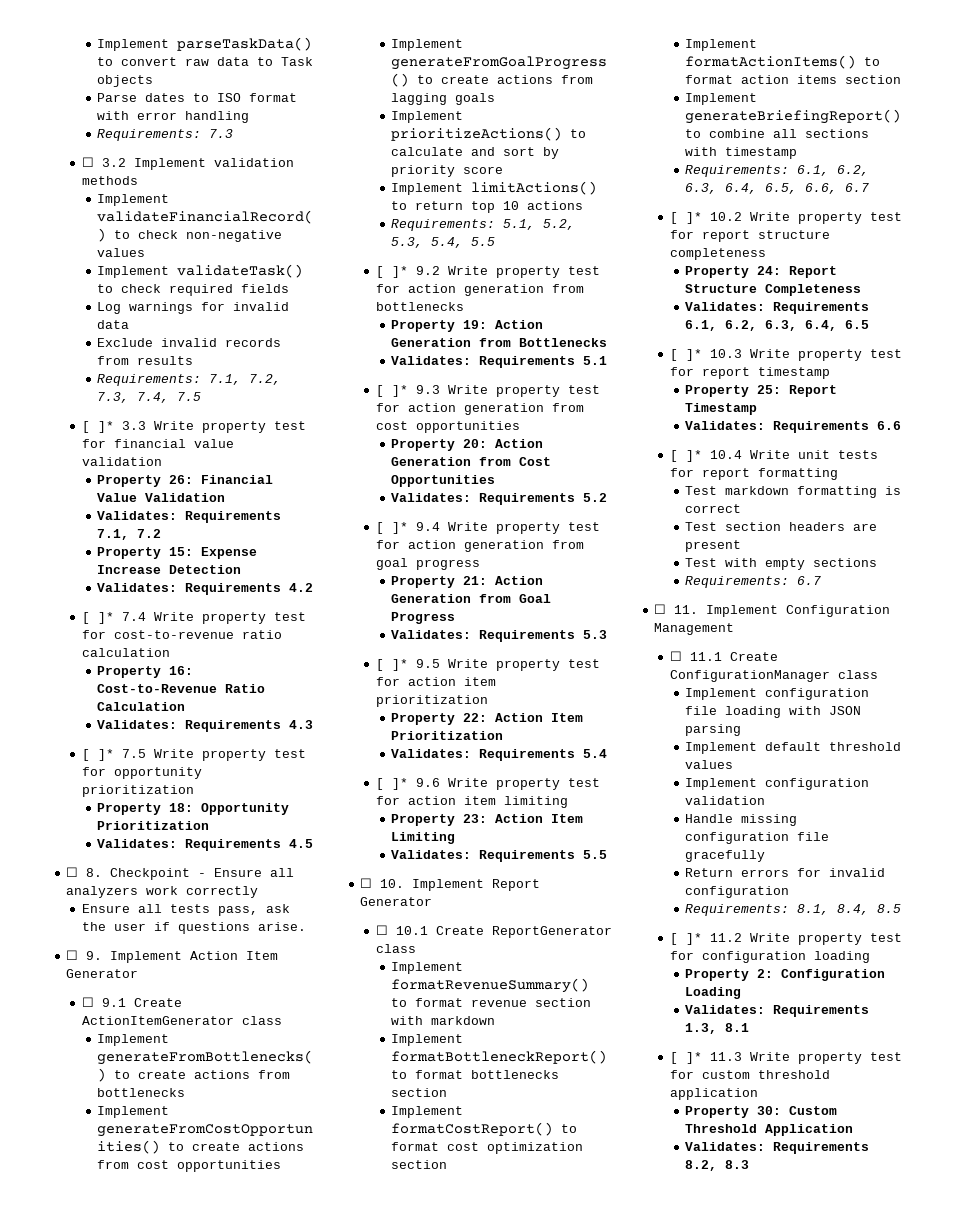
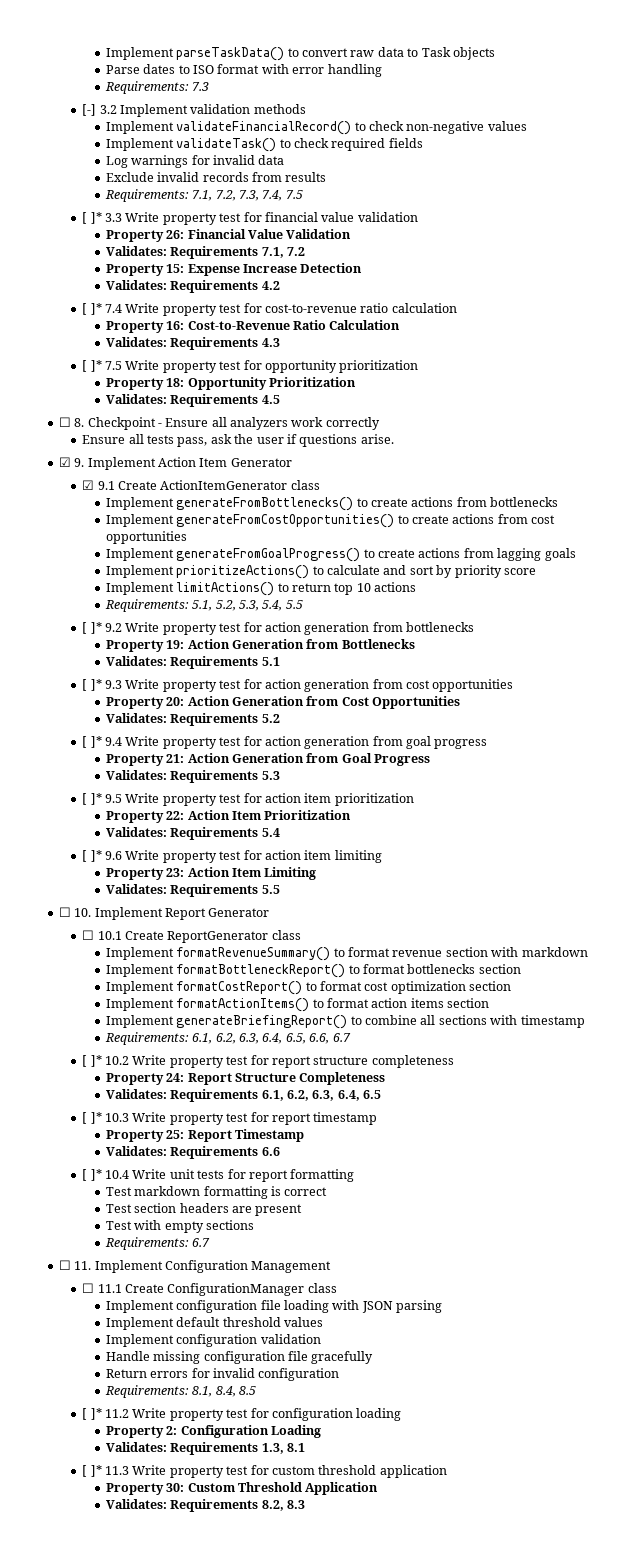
- ☐ 3.2 Implement validation methods
+ [-] 3.2 Implement validation methods
- ☐ 9. Implement Action Item Generator
+ ☑ 9. Implement Action Item Generator
- ☐ 9.1 Create ActionItemGenerator class
+ ☑ 9.1 Create ActionItemGenerator class

